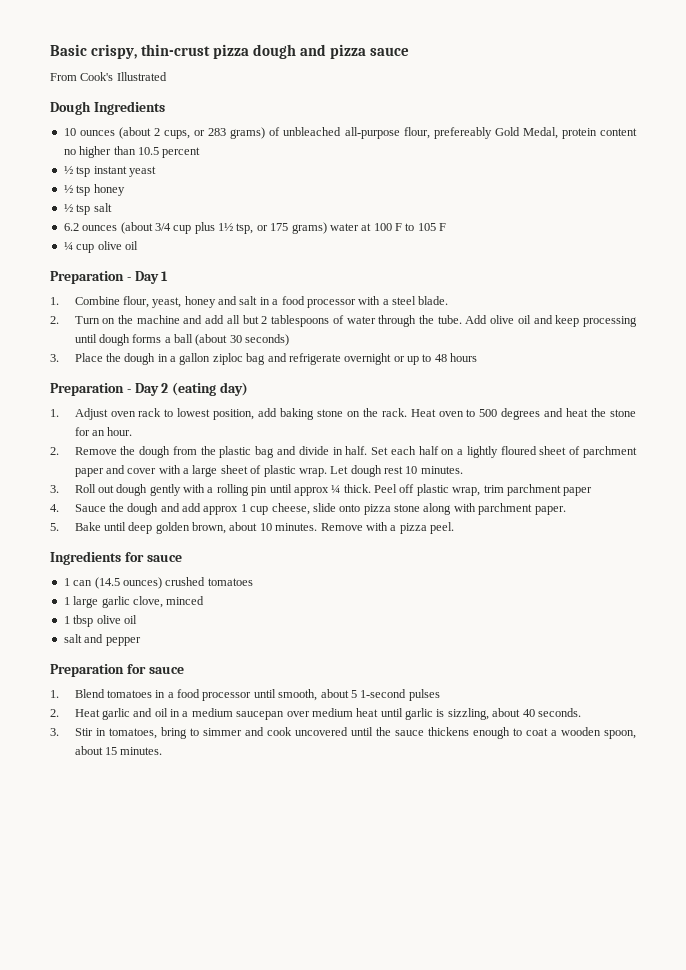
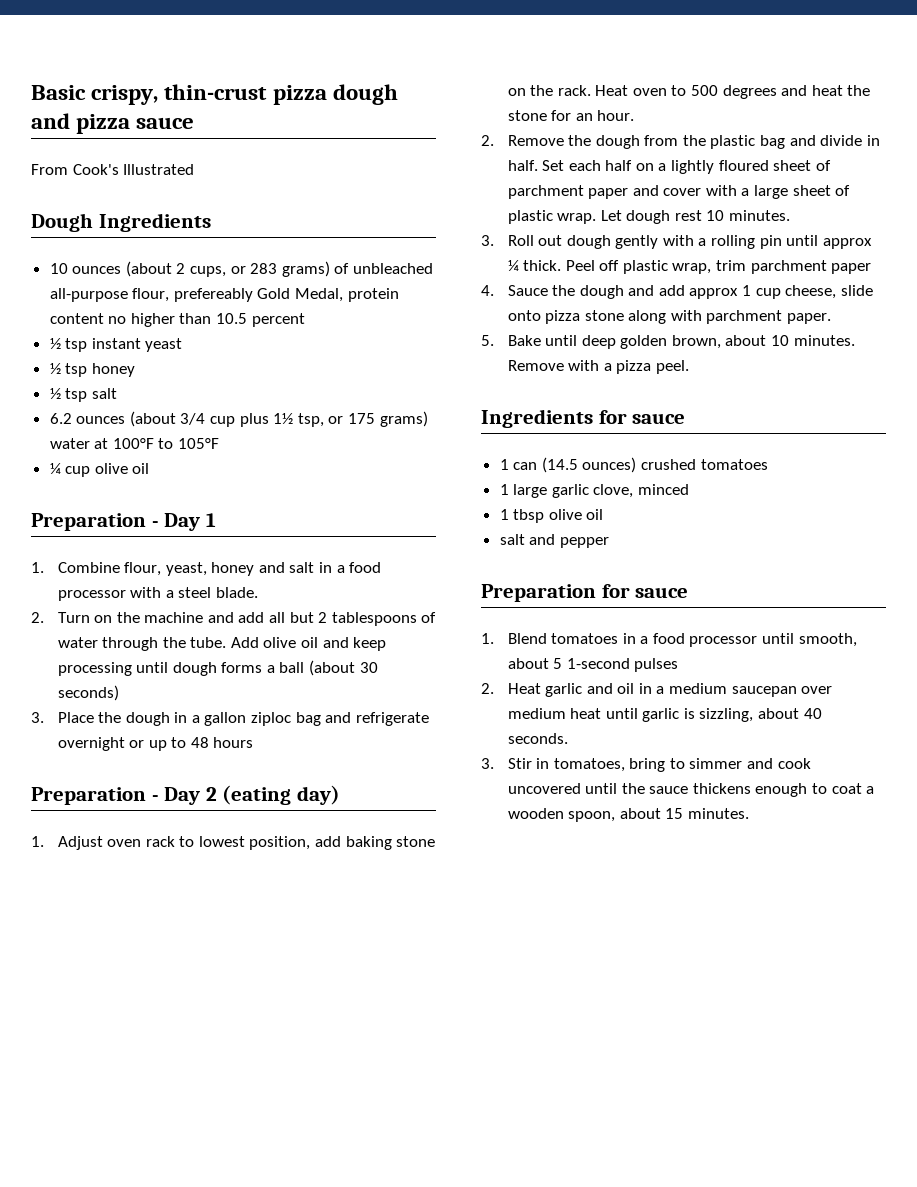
- 6.2 ounces (about 3/4 cup plus 1½ tsp, or 175 grams) water at 100 F to 105 F
+ 6.2 ounces (about 3/4 cup plus 1½ tsp, or 175 grams) water at 100°F to 105°F

